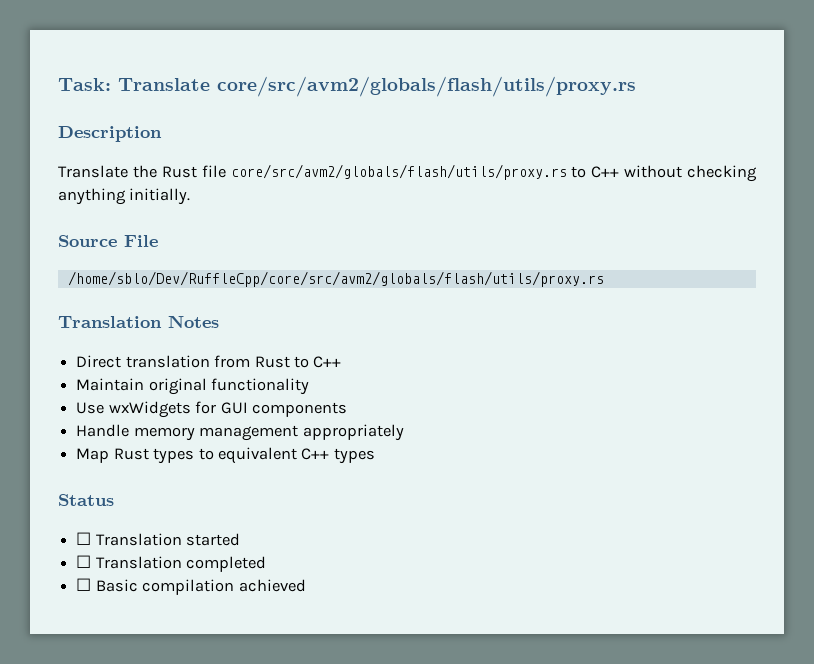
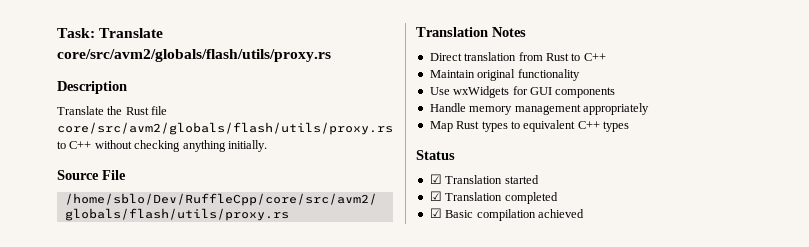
- ☐ Translation started
+ ☑ Translation started
- ☐ Translation completed
+ ☑ Translation completed
- ☐ Basic compilation achieved
+ ☑ Basic compilation achieved

